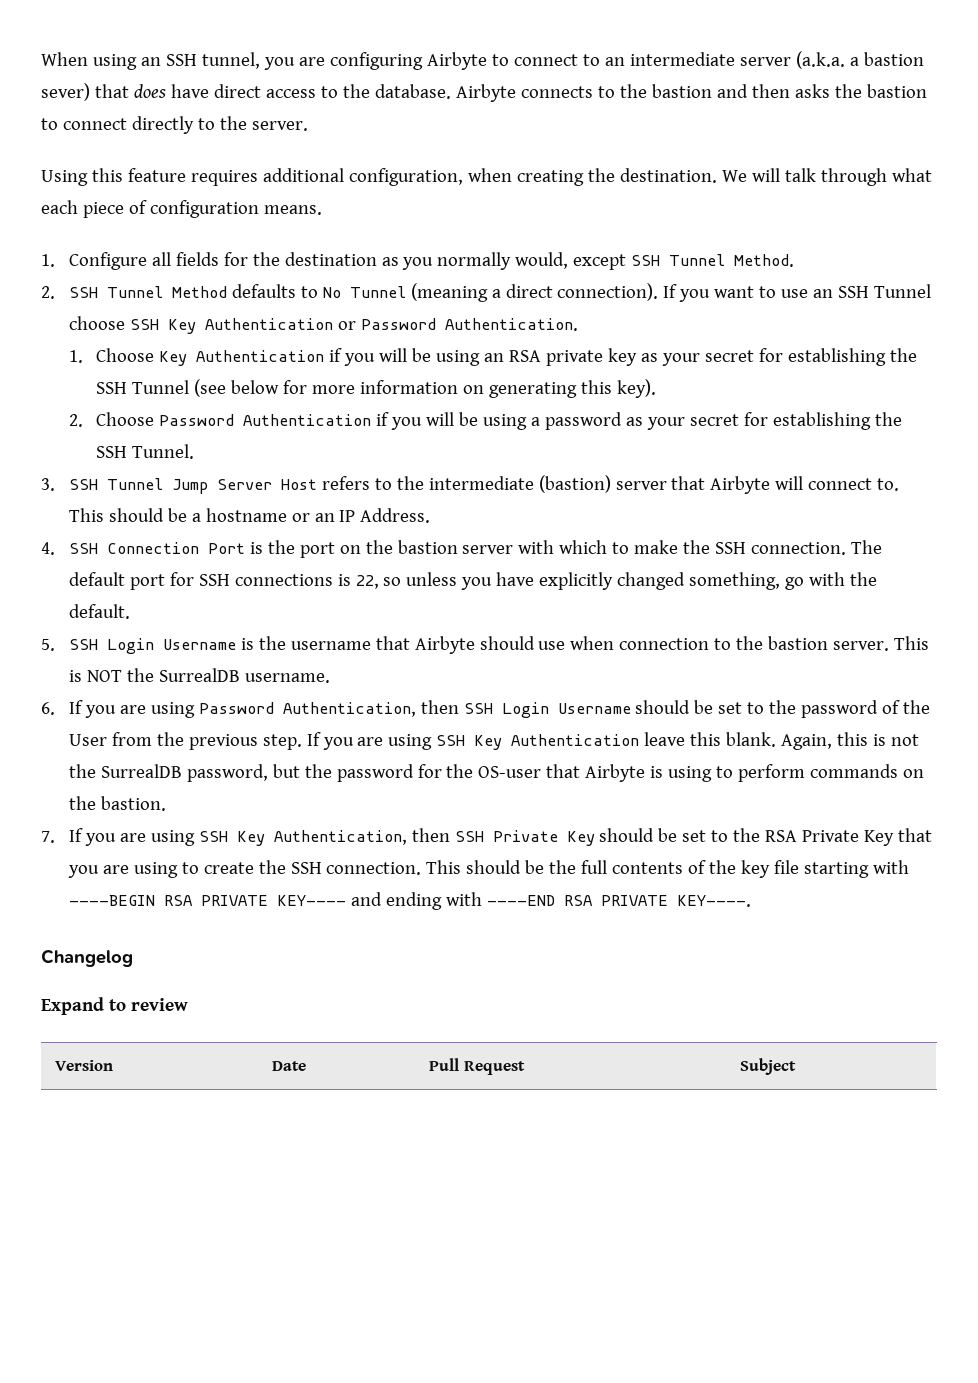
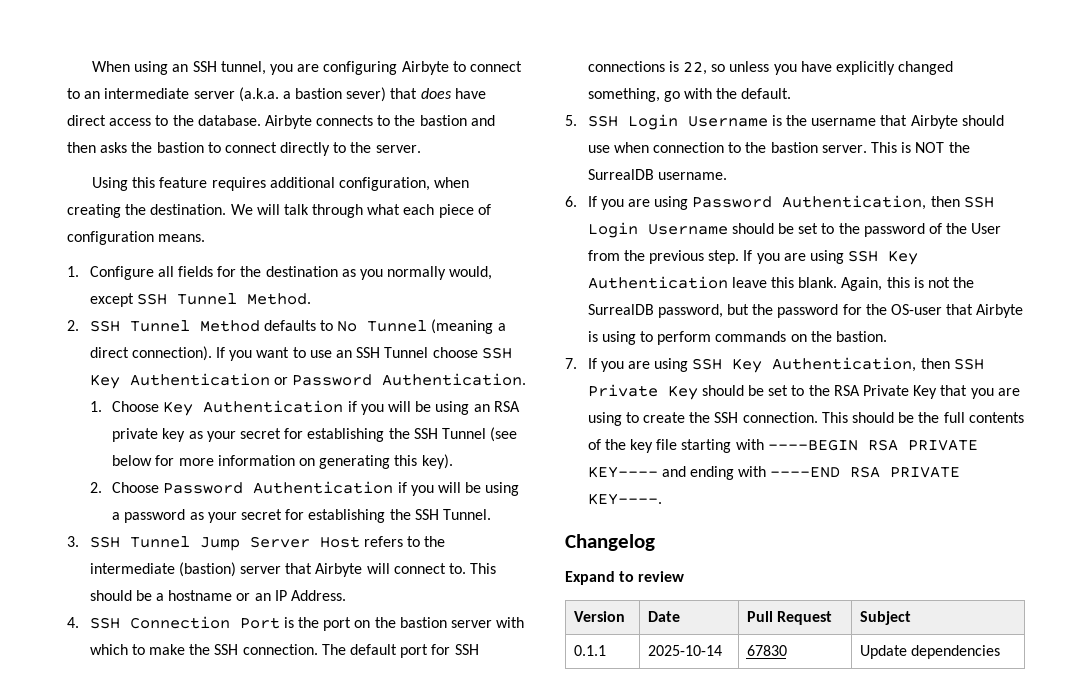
+ 0.1.1 | 2025-10-14 | 67830 | Update dependencies

